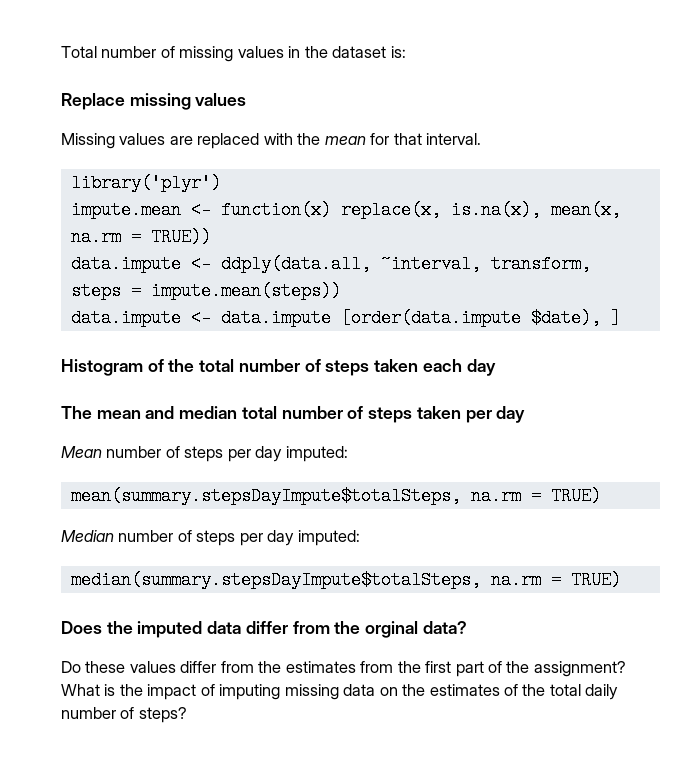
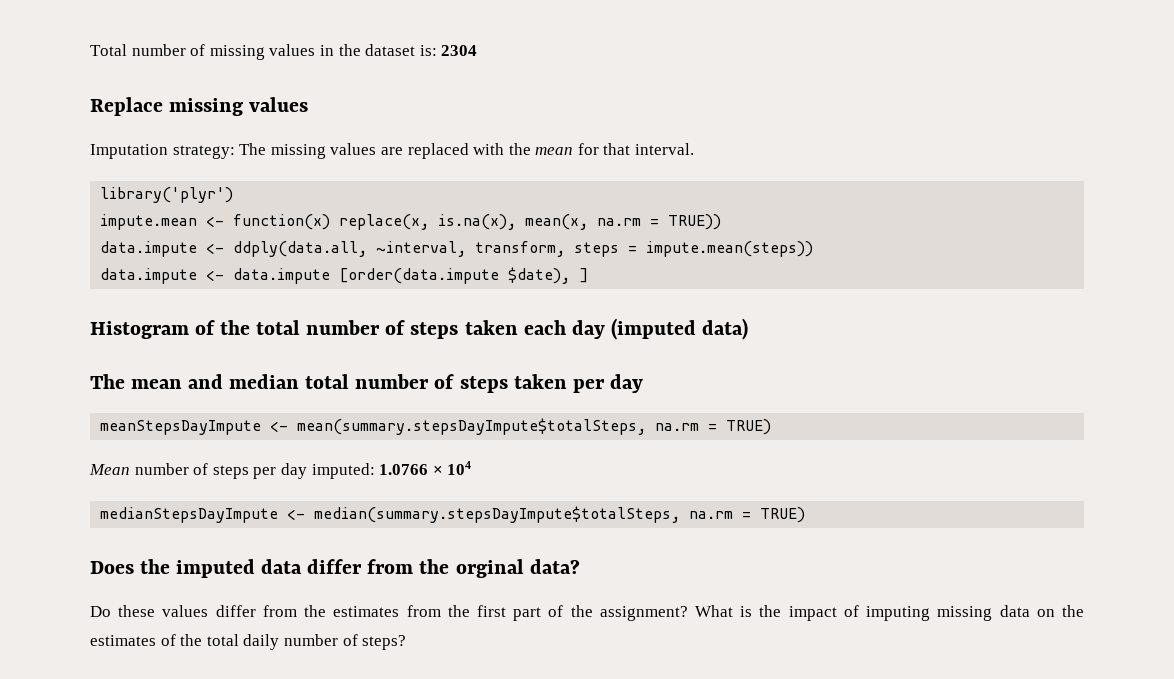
- Total number of missing values in the dataset is:
+ Total number of missing values in the dataset is: 2304
- Missing values are replaced with the mean for that interval.
+ Imputation strategy: The missing values are replaced with the mean for that interval.
- Histogram of the total number of steps taken each day
+ Histogram of the total number of steps taken each day (imputed data)
+ meanStepsDayImpute <- mean(summary.stepsDayImpute$totalSteps, na.rm = TRUE)
- Mean number of steps per day imputed:
- mean(summary.stepsDayImpute$totalSteps, na.rm = TRUE)
- Median number of steps per day imputed:
- median(summary.stepsDayImpute$totalSteps, na.rm = TRUE)
+ Mean number of steps per day imputed: 1.0766 × 104
+ medianStepsDayImpute <- median(summary.stepsDayImpute$totalSteps, na.rm = TRUE)

